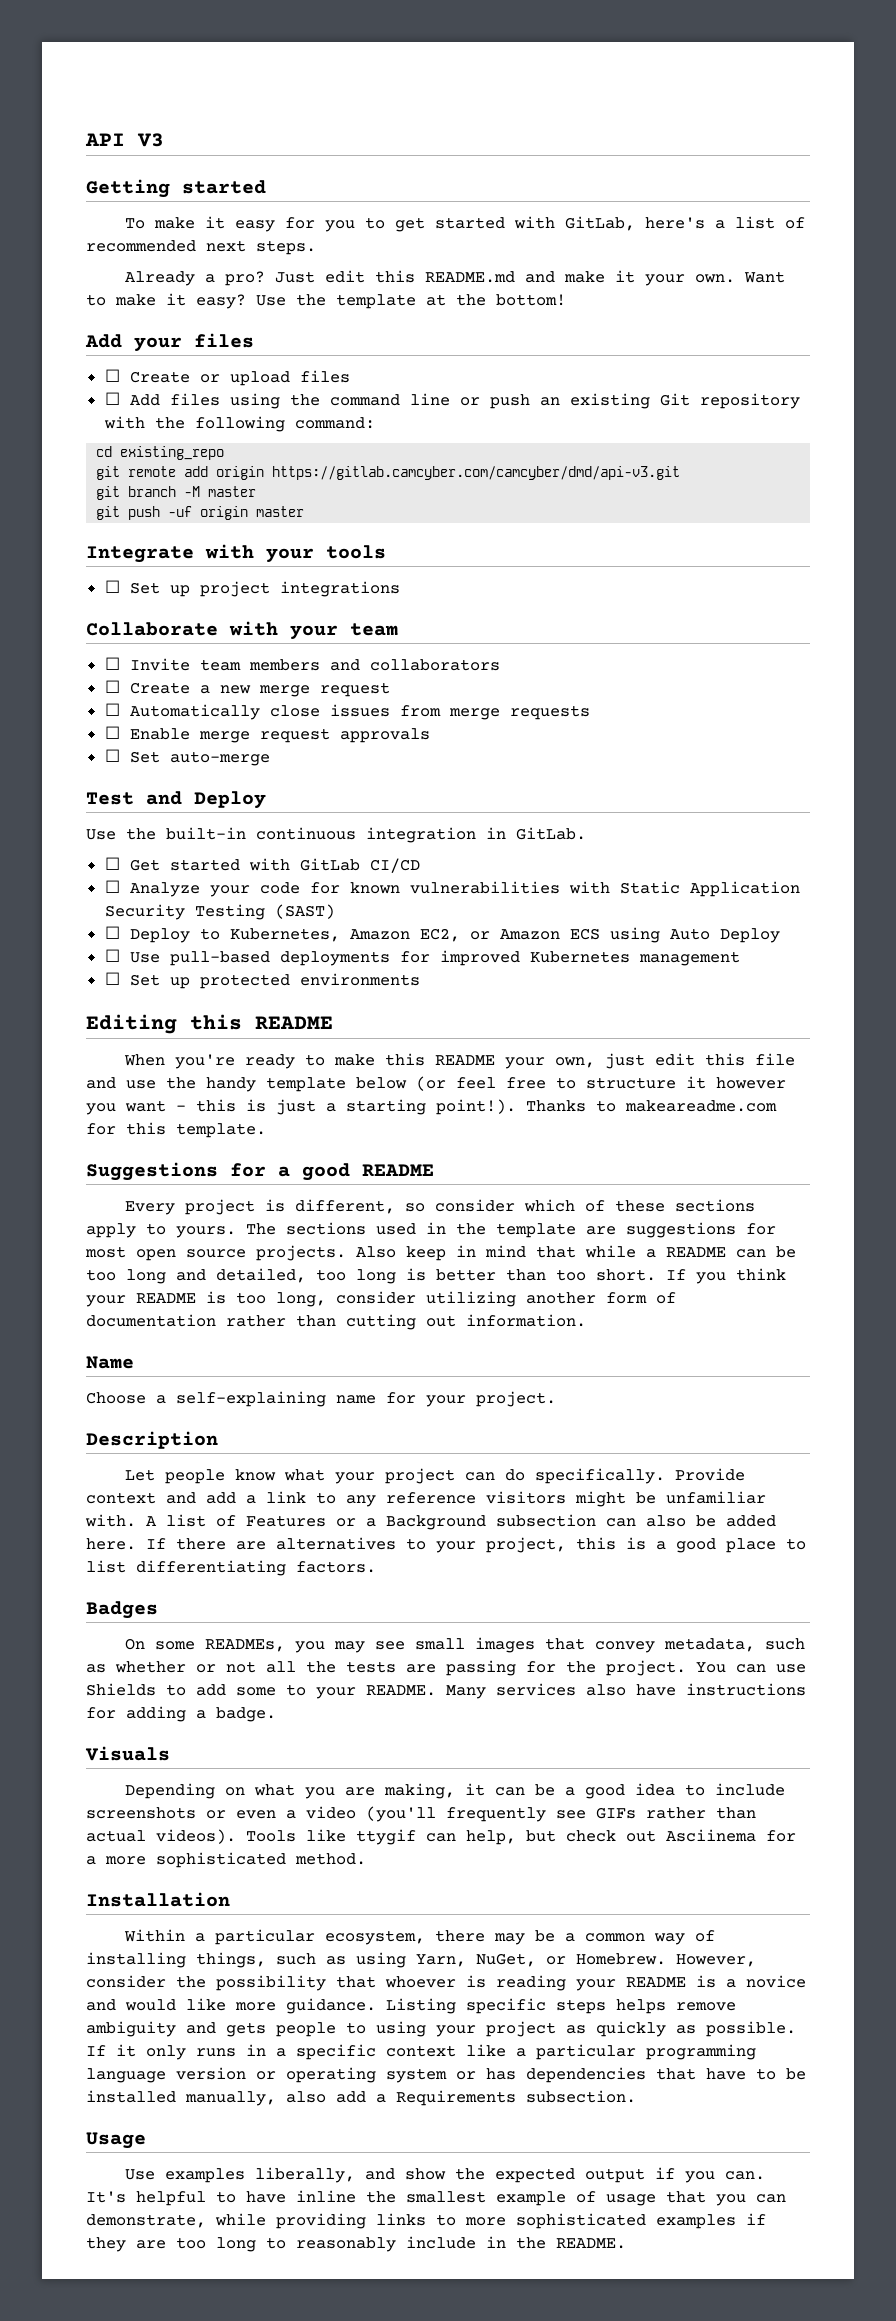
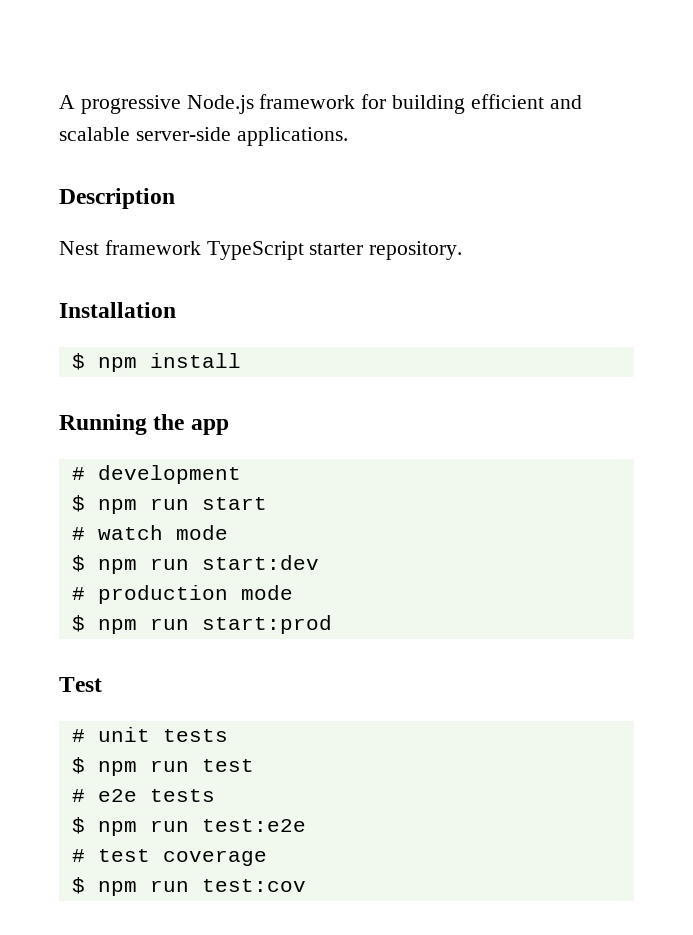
- API V3
- Getting started
- To make it easy for you to get started with GitLab, here's a list of recommended next steps.
- Already a pro? Just edit this README.md and make it your own. Want to make it easy? Use the template at the bottom!
- Add your files
- ☐ Create or upload files
- ☐ Add files using the command line or push an existing Git repository with the following command:
- cd existing_repo
- git remote add origin https://gitlab.camcyber.com/camcyber/dmd/api-v3.git
- git branch -M master
- git push -uf origin master
- Integrate with your tools
- ☐ Set up project integrations
- Collaborate with your team
- ☐ Invite team members and collaborators
- ☐ Create a new merge request
- ☐ Automatically close issues from merge requests
- ☐ Enable merge request approvals
- ☐ Set auto-merge
- Test and Deploy
- Use the built-in continuous integration in GitLab.
- ☐ Get started with GitLab CI/CD
- ☐ Analyze your code for known vulnerabilities with Static Application Security Testing (SAST)
- ☐ Deploy to Kubernetes, Amazon EC2, or Amazon ECS using Auto Deploy
- ☐ Use pull-based deployments for improved Kubernetes management
- ☐ Set up protected environments
- Editing this README
- When you're ready to make this README your own, just edit this file and use the handy template below (or feel free to structure it however you want - this is just a starting point!). Thanks to makeareadme.com for this template.
- Suggestions for a good README
- Every project is different, so consider which of these sections apply to yours. The sections used in the template are suggestions for most open source projects. Also keep in mind that while a README can be too long and detailed, too long is better than too short. If you think your README is too long, consider utilizing another form of documentation rather than cutting out information.
- Name
- Choose a self-explaining name for your project.
+ A progressive Node.js framework for building efficient and scalable server-side applications.
  Description
- Let people know what your project can do specifically. Provide context and add a link to any reference visitors might be unfamiliar with. A list of Features or a Background subsection can also be added here. If there are alternatives to your project, this is a good place to list differentiating factors.
- Badges
- On some READMEs, you may see small images that convey metadata, such as whether or not all the tests are passing for the project. You can use Shields to add some to your README. Many services also have instructions for adding a badge.
- Visuals
- Depending on what you are making, it can be a good idea to include screenshots or even a video (you'll frequently see GIFs rather than actual videos). Tools like ttygif can help, but check out Asciinema for a more sophisticated method.
+ Nest framework TypeScript starter repository.
  Installation
- Within a particular ecosystem, there may be a common way of installing things, such as using Yarn, NuGet, or Homebrew. However, consider the possibility that whoever is reading your README is a novice and would like more guidance. Listing specific steps helps remove ambiguity and gets people to using your project as quickly as possible. If it only runs in a specific context like a particular programming language version or operating system or has dependencies that have to be installed manually, also add a Requirements subsection.
- Usage
- Use examples liberally, and show the expected output if you can. It's helpful to have inline the smallest example of usage that you can demonstrate, while providing links to more sophisticated examples if they are too long to reasonably include in the README.
+ $ npm install
+ Running the app
+ # development
+ $ npm run start
+ # watch mode
+ $ npm run start:dev
+ # production mode
+ $ npm run start:prod
+ Test
+ # unit tests
+ $ npm run test
+ # e2e tests
+ $ npm run test:e2e
+ # test coverage
+ $ npm run test:cov

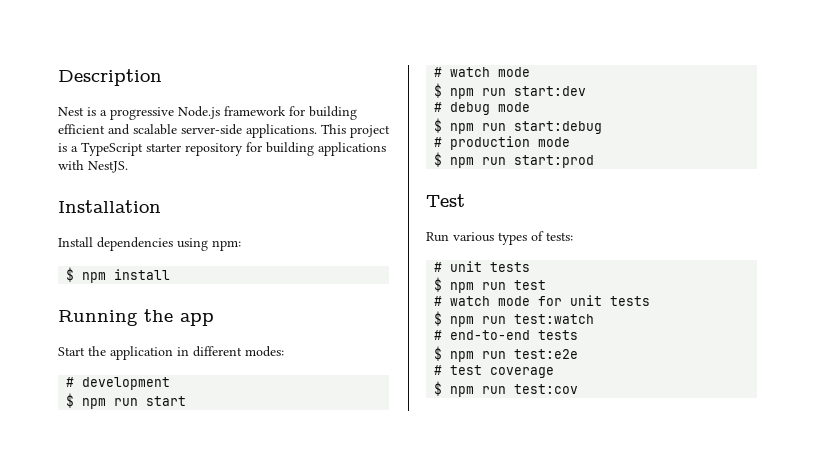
- A progressive Node.js framework for building efficient and scalable server-side applications.
  Description
- Nest framework TypeScript starter repository.
+ Nest is a progressive Node.js framework for building efficient and scalable server-side applications. This project is a TypeScript starter repository for building applications with NestJS.
  Installation
+ Install dependencies using npm:
+ Start the application in different modes:
+ # debug mode
+ $ npm run start:debug
+ Run various types of tests:
- # e2e tests
+ # watch mode for unit tests
+ $ npm run test:watch
+ # end-to-end tests

